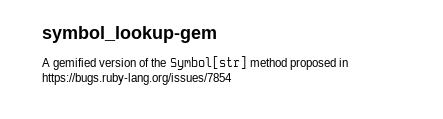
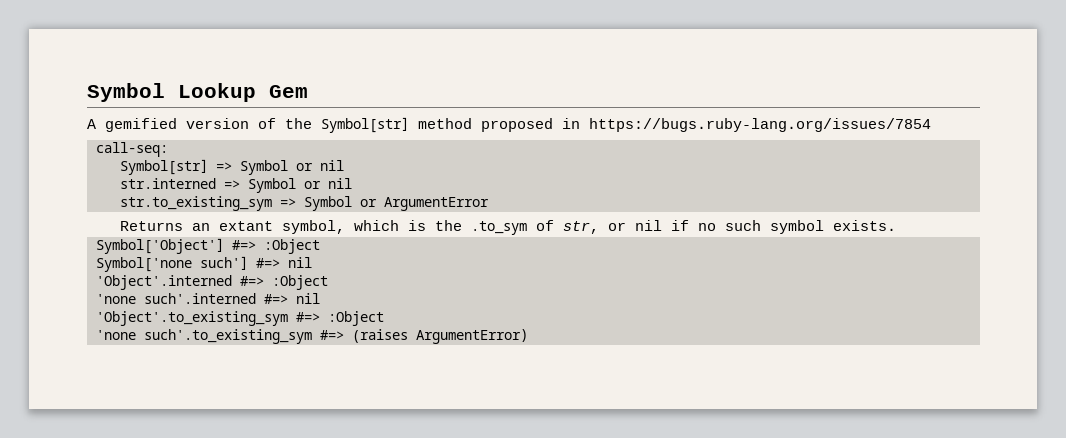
- symbol_lookup-gem
+ Symbol Lookup Gem
+ call-seq:
+ Symbol[str] => Symbol or nil
+ str.interned => Symbol or nil
+ str.to_existing_sym => Symbol or ArgumentError
+ Returns an extant symbol, which is the .to_sym of str, or nil if no such symbol exists.
+ Symbol['Object'] #=> :Object
+ Symbol['none such'] #=> nil
+ 'Object'.interned #=> :Object
+ 'none such'.interned #=> nil
+ 'Object'.to_existing_sym #=> :Object
+ 'none such'.to_existing_sym #=> (raises ArgumentError)

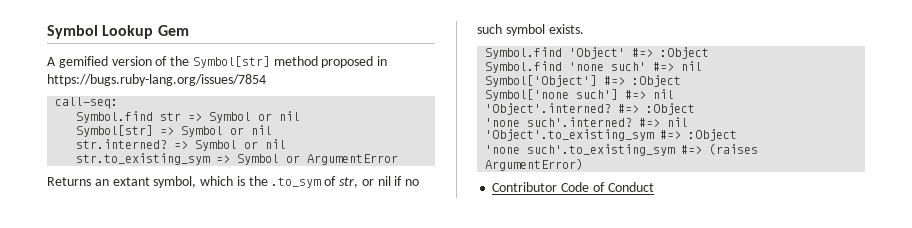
+ Symbol.find str => Symbol or nil
- str.interned => Symbol or nil
+ str.interned? => Symbol or nil
+ Symbol.find 'Object' #=> :Object
+ Symbol.find 'none such' #=> nil
- 'Object'.interned #=> :Object
- 'none such'.interned #=> nil
+ 'Object'.interned? #=> :Object
+ 'none such'.interned? #=> nil
+ Contributor Code of Conduct

